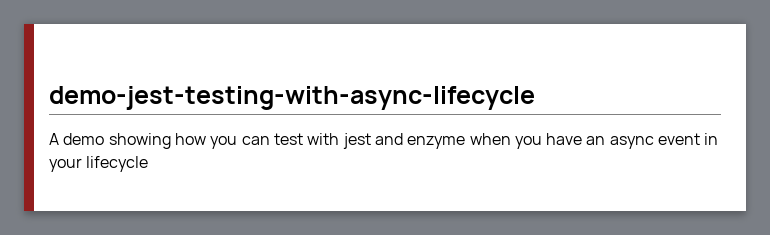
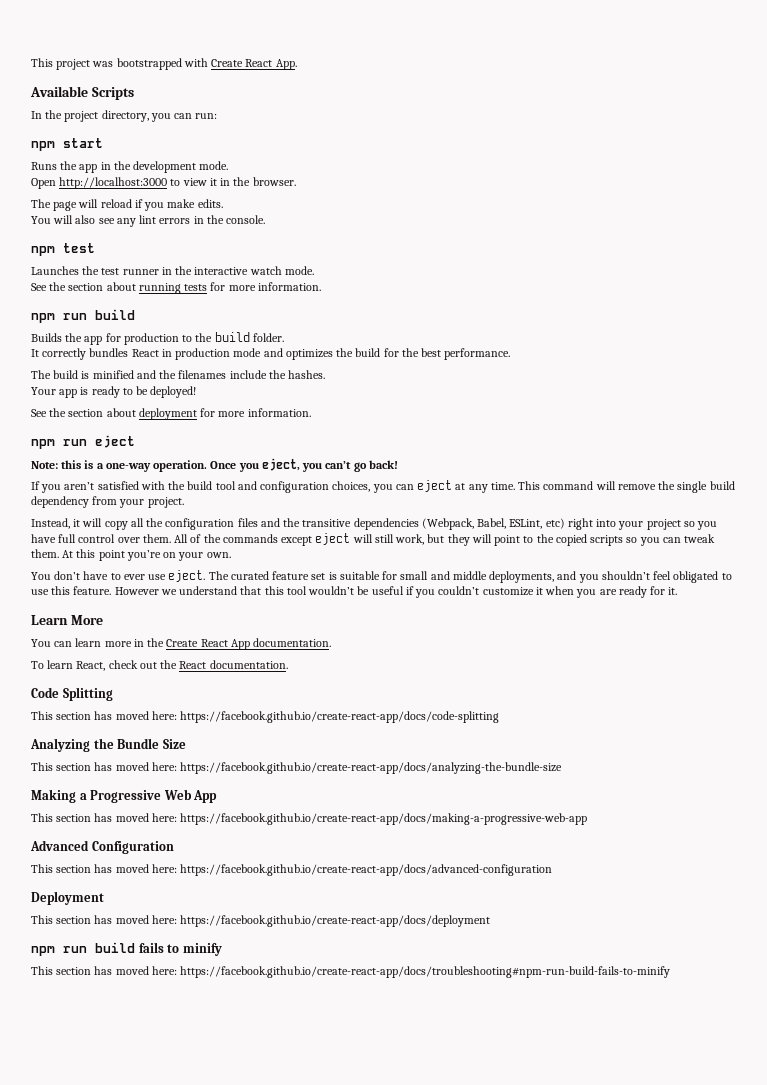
- demo-jest-testing-with-async-lifecycle
- A demo showing how you can test with jest and enzyme when you have an async event in your lifecycle
+ This project was bootstrapped with Create React App.
+ Available Scripts
+ In the project directory, you can run:
+ npm start
+ Runs the app in the development mode.
+ Open http://localhost:3000 to view it in the browser.
+ The page will reload if you make edits.
+ You will also see any lint errors in the console.
+ npm test
+ Launches the test runner in the interactive watch mode.
+ See the section about running tests for more information.
+ npm run build
+ Builds the app for production to the build folder.
+ It correctly bundles React in production mode and optimizes the build for the best performance.
+ The build is minified and the filenames include the hashes.
+ Your app is ready to be deployed!
+ See the section about deployment for more information.
+ npm run eject
+ Note: this is a one-way operation. Once you eject, you can’t go back!
+ If you aren’t satisfied with the build tool and configuration choices, you can eject at any time. This command will remove the single build dependency from your project.
+ Instead, it will copy all the configuration files and the transitive dependencies (Webpack, Babel, ESLint, etc) right into your project so you have full control over them. All of the commands except eject will still work, but they will point to the copied scripts so you can tweak them. At this point you’re on your own.
+ You don’t have to ever use eject. The curated feature set is suitable for small and middle deployments, and you shouldn’t feel obligated to use this feature. However we understand that this tool wouldn’t be useful if you couldn’t customize it when you are ready for it.
+ Learn More
+ You can learn more in the Create React App documentation.
+ To learn React, check out the React documentation.
+ Code Splitting
+ This section has moved here: https://facebook.github.io/create-react-app/docs/code-splitting
+ Analyzing the Bundle Size
+ This section has moved here: https://facebook.github.io/create-react-app/docs/analyzing-the-bundle-size
+ Making a Progressive Web App
+ This section has moved here: https://facebook.github.io/create-react-app/docs/making-a-progressive-web-app
+ Advanced Configuration
+ This section has moved here: https://facebook.github.io/create-react-app/docs/advanced-configuration
+ Deployment
+ This section has moved here: https://facebook.github.io/create-react-app/docs/deployment
+ npm run build fails to minify
+ This section has moved here: https://facebook.github.io/create-react-app/docs/troubleshooting#npm-run-build-fails-to-minify

